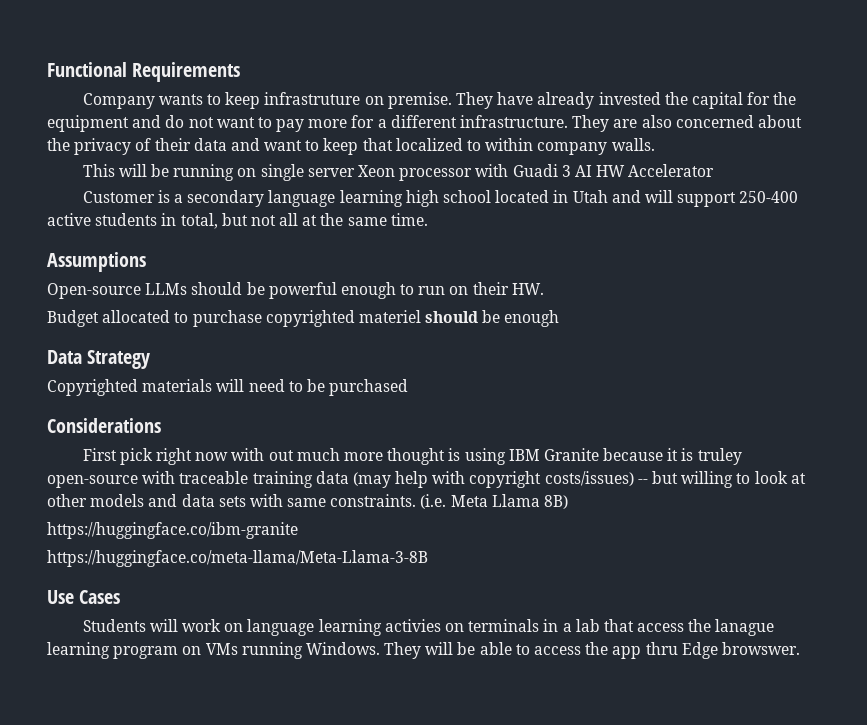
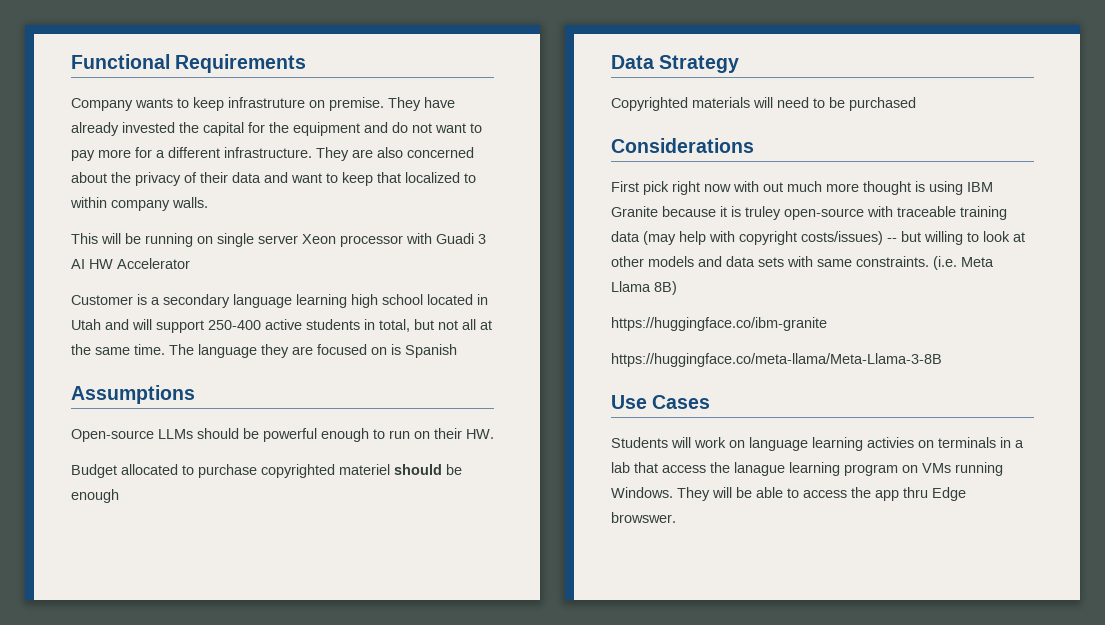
+ The language they are focused on is Spanish

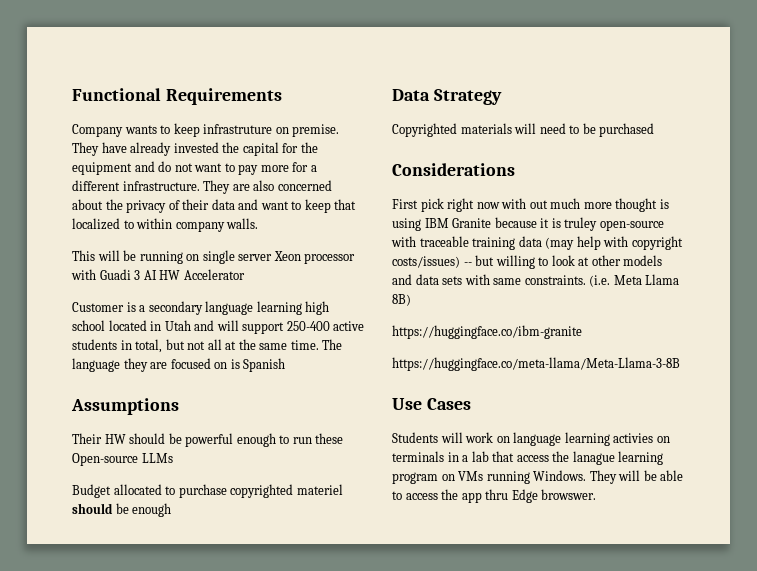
- Open-source LLMs should be powerful enough to run on their HW.
+ Their HW should be powerful enough to run these Open-source LLMs

